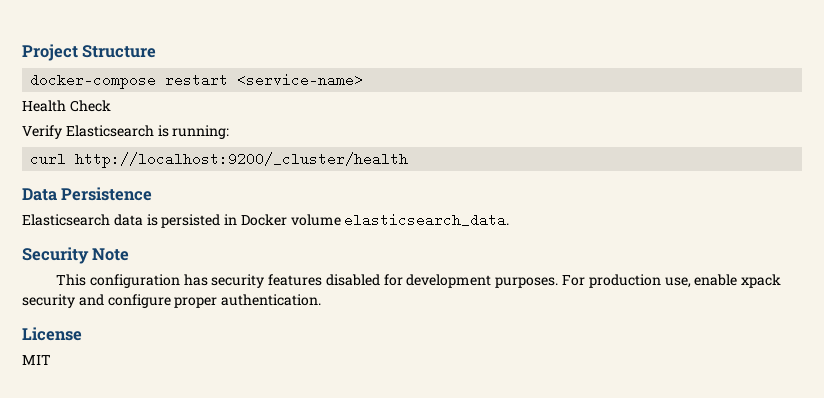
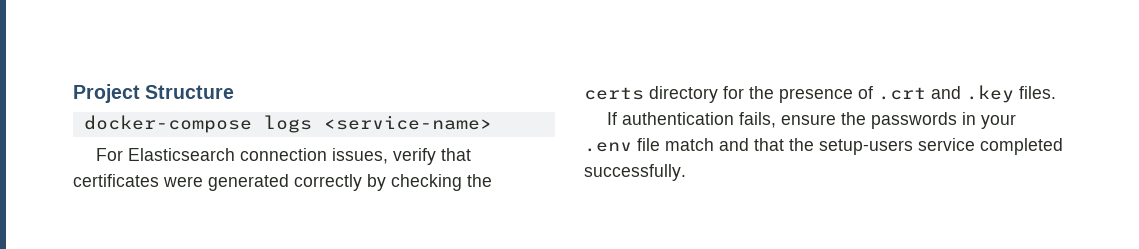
- docker-compose restart <service-name>
+ docker-compose logs <service-name>
- Health Check
- Verify Elasticsearch is running:
- curl http://localhost:9200/_cluster/health
- Data Persistence
- Elasticsearch data is persisted in Docker volume elasticsearch_data.
- Security Note
- This configuration has security features disabled for development purposes. For production use, enable xpack security and configure proper authentication.
- License
- MIT
+ For Elasticsearch connection issues, verify that certificates were generated correctly by checking the certs directory for the presence of .crt and .key files.
+ If authentication fails, ensure the passwords in your .env file match and that the setup-users service completed successfully.

